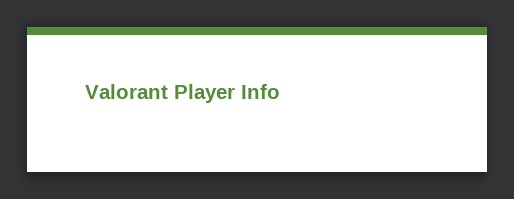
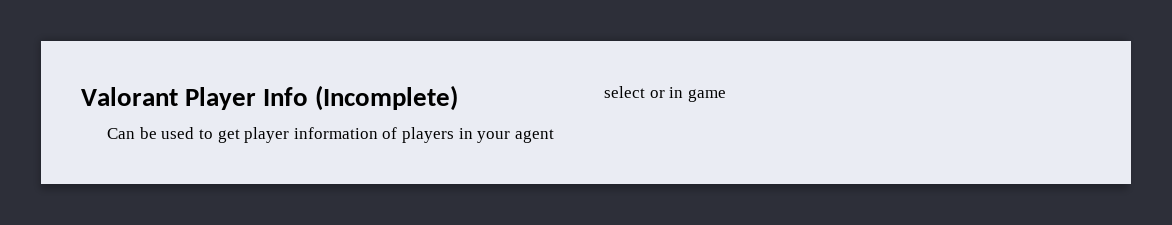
- Valorant Player Info
+ Valorant Player Info (Incomplete)
+ Can be used to get player information of players in your agent select or in game

